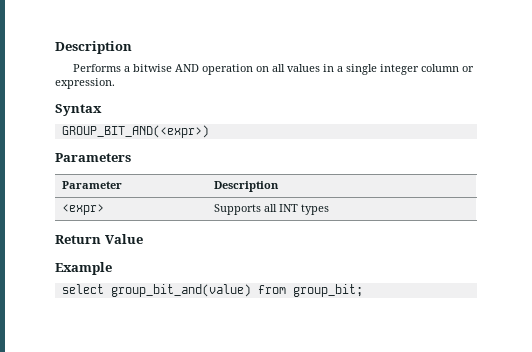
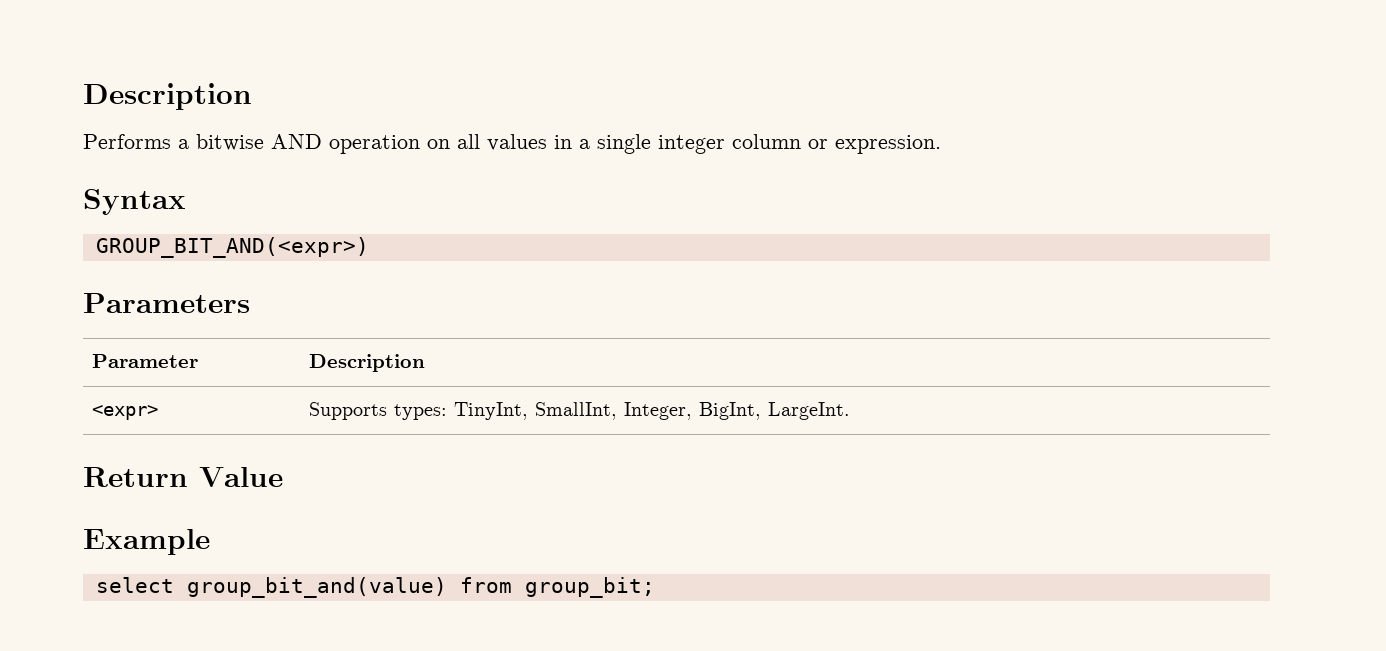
- <expr> | Supports all INT types
+ <expr> | Supports types: TinyInt, SmallInt, Integer, BigInt, LargeInt.

